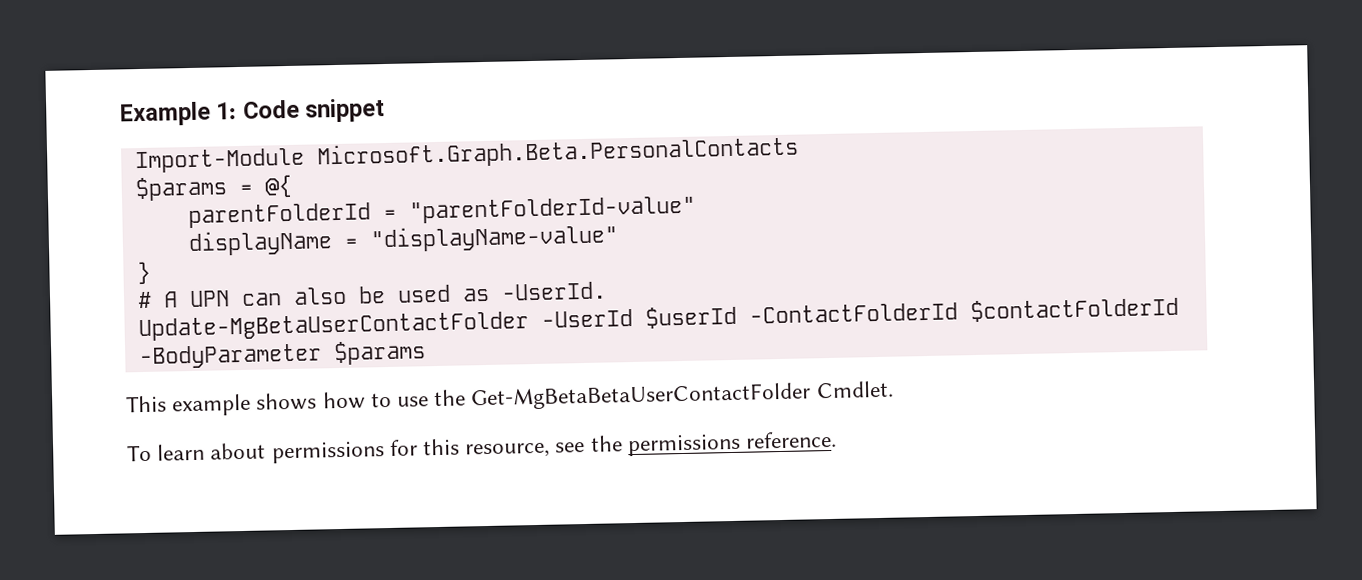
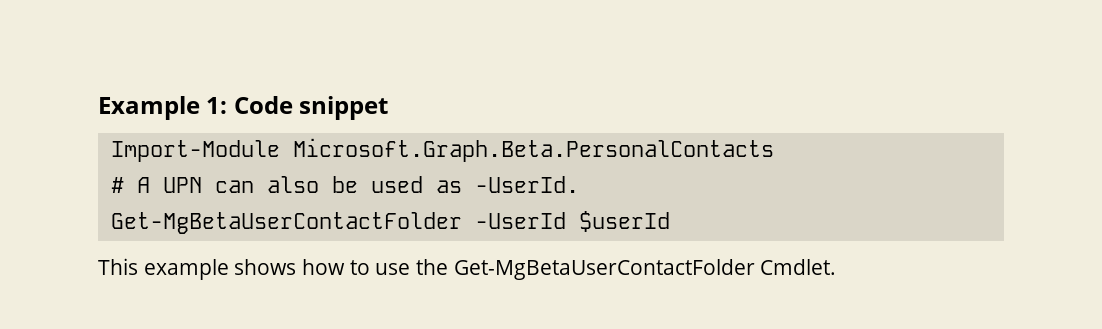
- $params = @{
- parentFolderId = "parentFolderId-value"
- displayName = "displayName-value"
- }
- Update-MgBetaUserContactFolder -UserId $userId -ContactFolderId $contactFolderId -BodyParameter $params
+ Get-MgBetaUserContactFolder -UserId $userId
- This example shows how to use the Get-MgBetaBetaUserContactFolder Cmdlet.
+ This example shows how to use the Get-MgBetaUserContactFolder Cmdlet.
- To learn about permissions for this resource, see the permissions reference.

